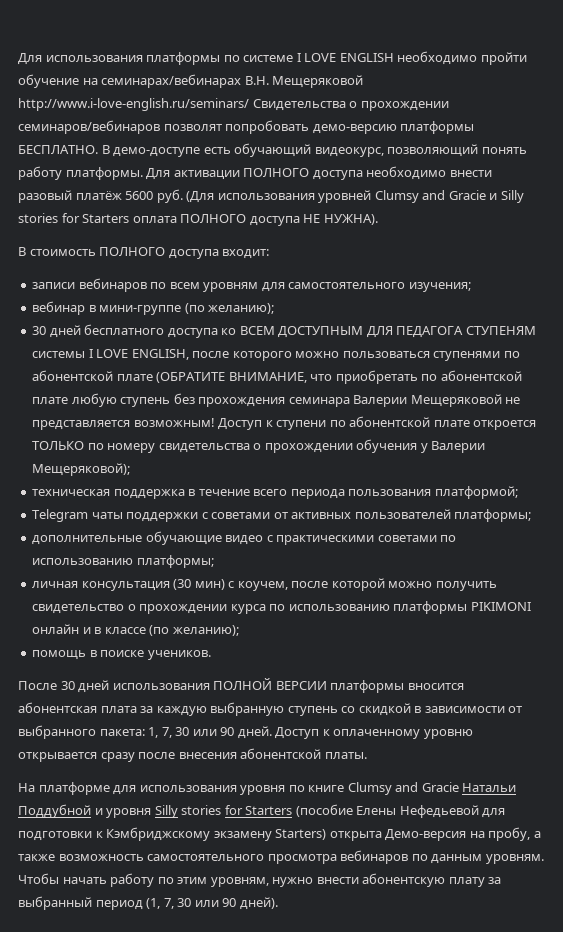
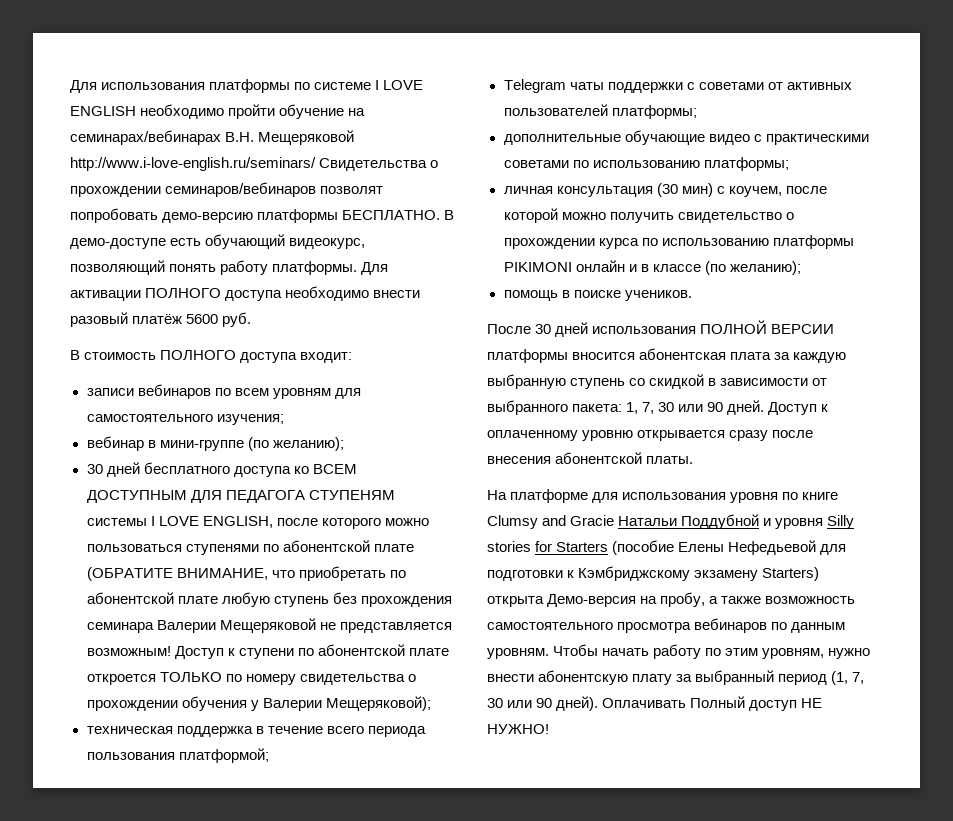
- Для активации ПОЛНОГО доступа необходимо внести разовый платёж 5600 руб. (Для использования уровней Clumsy and Gracie и Silly stories for Starters оплата ПОЛНОГО доступа НЕ НУЖНА).
+ Для активации ПОЛНОГО доступа необходимо внести разовый платёж 5600 руб.
+ Оплачивать Полный доступ НЕ НУЖНО!

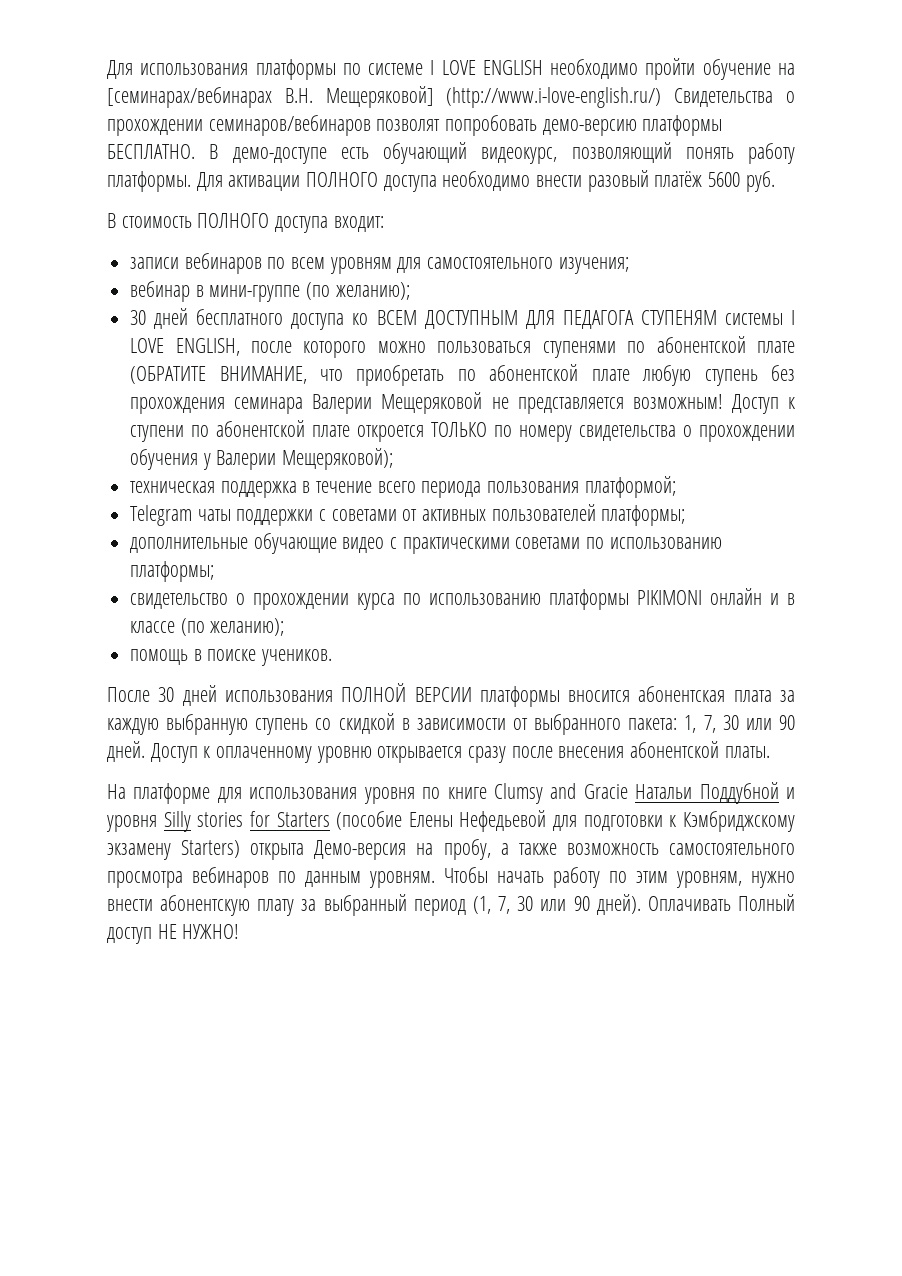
- Для использования платформы по системе I LOVE ENGLISH необходимо пройти обучение на семинарах/вебинарах В.Н. Мещеряковой http://www.i-love-english.ru/seminars/ Свидетельства о прохождении семинаров/вебинаров позволят попробовать демо-версию платформы БЕСПЛАТНО.
+ Для использования платформы по системе I LOVE ENGLISH необходимо пройти обучение на [семинарах/вебинарах В.Н. Мещеряковой] (http://www.i-love-english.ru/) Свидетельства о прохождении семинаров/вебинаров позволят попробовать демо-версию платформы БЕСПЛАТНО.
- личная консультация (30 мин) с коучем, после которой можно получить свидетельство о прохождении курса по использованию платформы PIKIMONI онлайн и в классе (по желанию);
+ свидетельство о прохождении курса по использованию платформы PIKIMONI онлайн и в классе (по желанию);

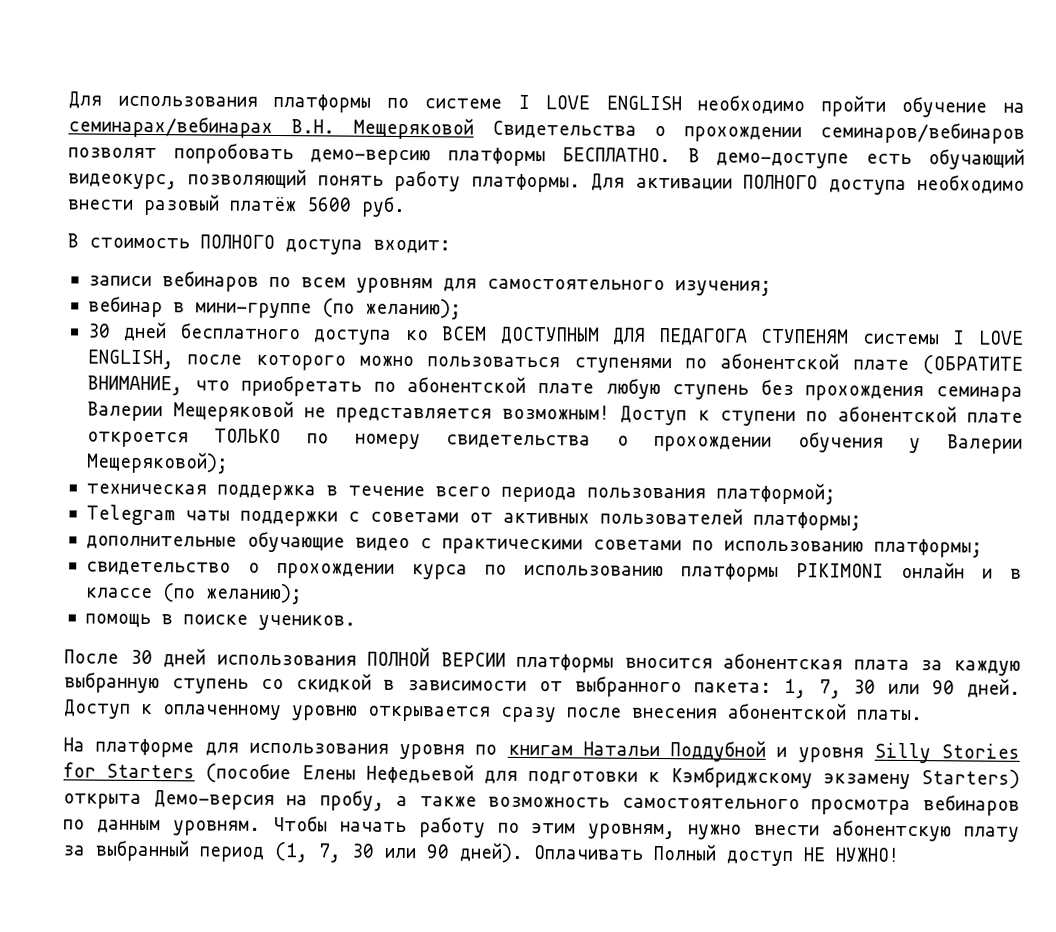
- Для использования платформы по системе I LOVE ENGLISH необходимо пройти обучение на [семинарах/вебинарах В.Н. Мещеряковой] (http://www.i-love-english.ru/) Свидетельства о прохождении семинаров/вебинаров позволят попробовать демо-версию платформы БЕСПЛАТНО.
+ Для использования платформы по системе I LOVE ENGLISH необходимо пройти обучение на семинарах/вебинарах В.Н. Мещеряковой Свидетельства о прохождении семинаров/вебинаров позволят попробовать демо-версию платформы БЕСПЛАТНО.
- На платформе для использования уровня по книге Clumsy and Gracie Натальи Поддубной и уровня Silly stories for Starters (пособие Елены Нефедьевой для подготовки к Кэмбриджскому экзамену Starters) открыта Демо-версия на пробу, а также возможность самостоятельного просмотра вебинаров по данным уровням.
+ На платформе для использования уровня по книгам Натальи Поддубной и уровня Silly Stories for Starters (пособие Елены Нефедьевой для подготовки к Кэмбриджскому экзамену Starters) открыта Демо-версия на пробу, а также возможность самостоятельного просмотра вебинаров по данным уровням.

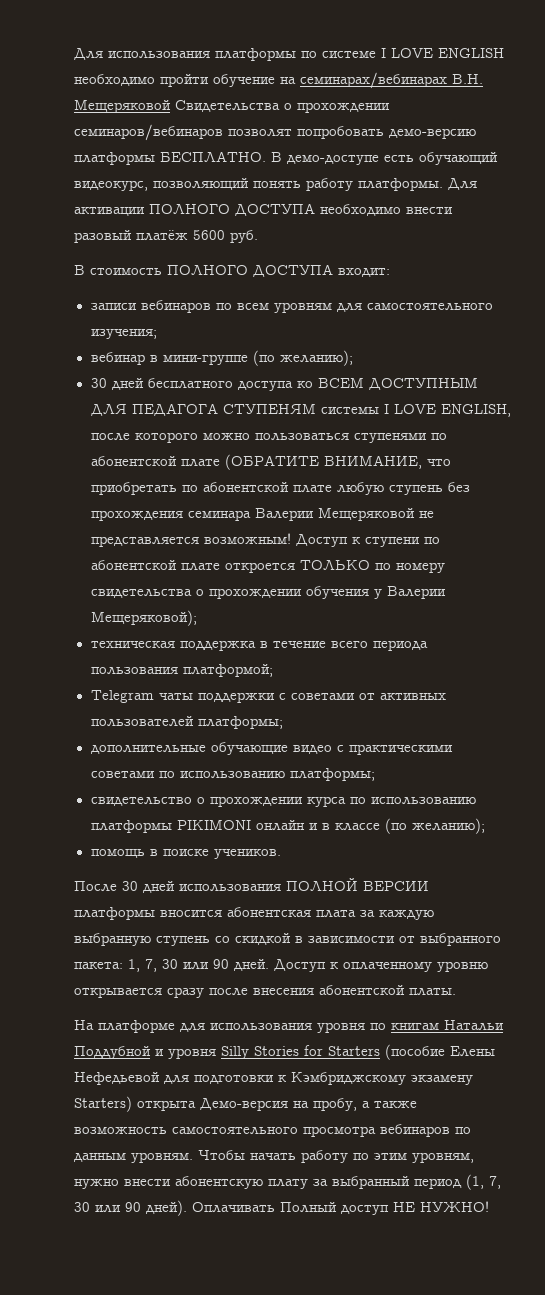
- Для активации ПОЛНОГО доступа необходимо внести разовый платёж 5600 руб.
+ Для активации ПОЛНОГО ДОСТУПА необходимо внести разовый платёж 5600 руб.
- В стоимость ПОЛНОГО доступа входит:
+ В стоимость ПОЛНОГО ДОСТУПА входит:

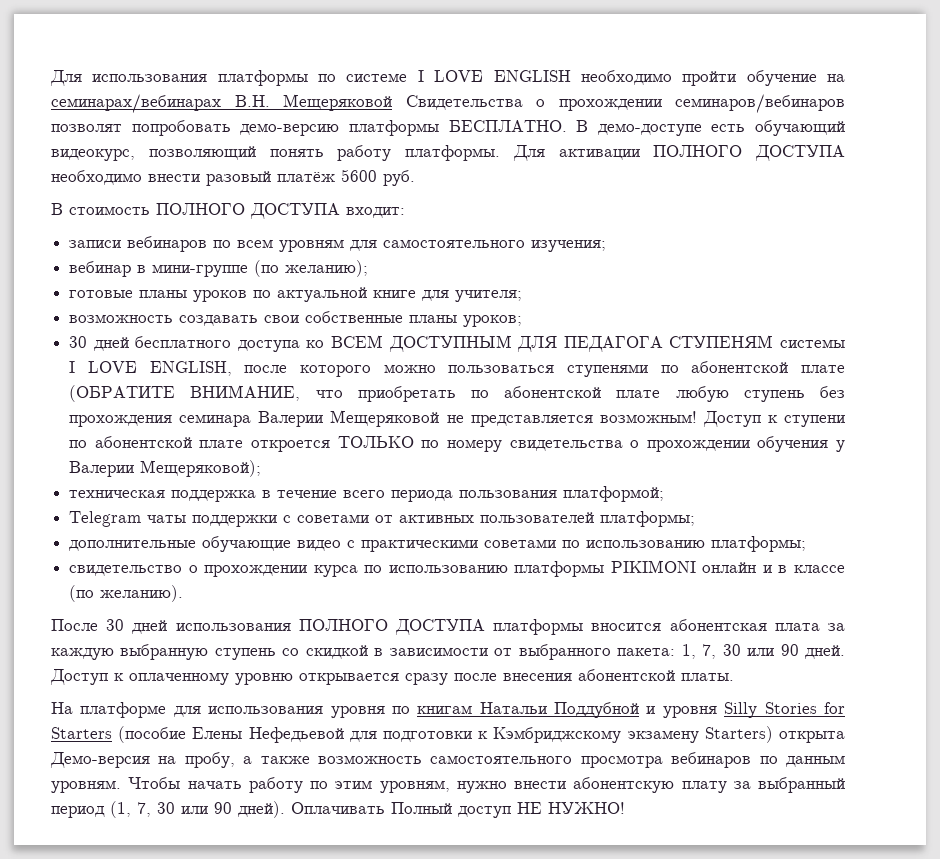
+ готовые планы уроков по актуальной книге для учителя;
+ возможность создавать свои собственные планы уроков;
- свидетельство о прохождении курса по использованию платформы PIKIMONI онлайн и в классе (по желанию);
- помощь в поиске учеников.
+ свидетельство о прохождении курса по использованию платформы PIKIMONI онлайн и в классе (по желанию).
- После 30 дней использования ПОЛНОЙ ВЕРСИИ платформы вносится абонентская плата за каждую выбранную ступень со скидкой в зависимости от выбранного пакета: 1, 7, 30 или 90 дней.
+ После 30 дней использования ПОЛНОГО ДОСТУПА платформы вносится абонентская плата за каждую выбранную ступень со скидкой в зависимости от выбранного пакета: 1, 7, 30 или 90 дней.

